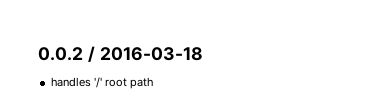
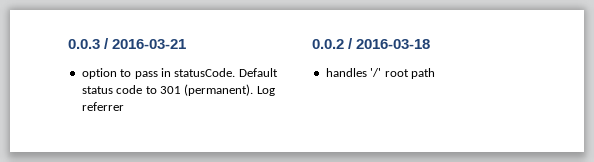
+ 0.0.3 / 2016-03-21
+ option to pass in statusCode. Default status code to 301 (permanent). Log referrer

